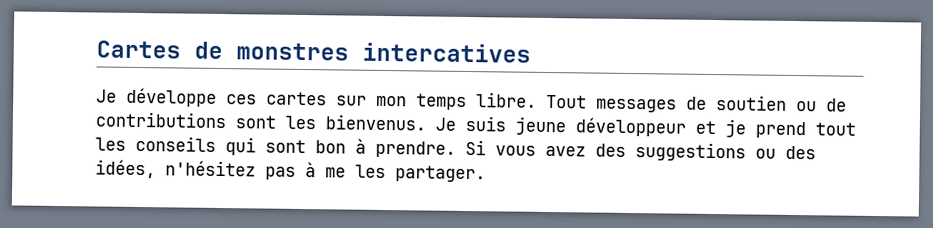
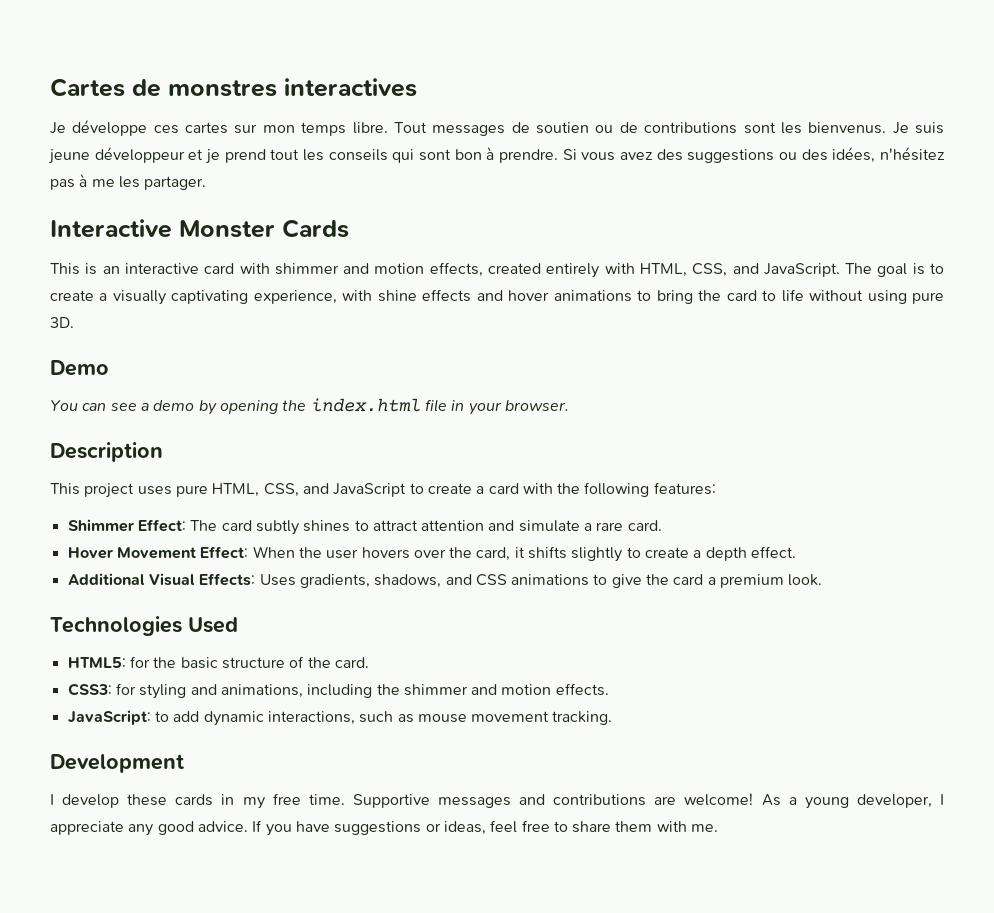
- Cartes de monstres intercatives
+ Cartes de monstres interactives
+ Interactive Monster Cards
+ This is an interactive card with shimmer and motion effects, created entirely with HTML, CSS, and JavaScript. The goal is to create a visually captivating experience, with shine effects and hover animations to bring the card to life without using pure 3D.
+ Demo
+ You can see a demo by opening the index.html file in your browser.
+ Description
+ This project uses pure HTML, CSS, and JavaScript to create a card with the following features:
+ Shimmer Effect: The card subtly shines to attract attention and simulate a rare card.
+ Hover Movement Effect: When the user hovers over the card, it shifts slightly to create a depth effect.
+ Additional Visual Effects: Uses gradients, shadows, and CSS animations to give the card a premium look.
+ Technologies Used
+ HTML5: for the basic structure of the card.
+ CSS3: for styling and animations, including the shimmer and motion effects.
+ JavaScript: to add dynamic interactions, such as mouse movement tracking.
+ Development
+ I develop these cards in my free time. Supportive messages and contributions are welcome! As a young developer, I appreciate any good advice. If you have suggestions or ideas, feel free to share them with me.

